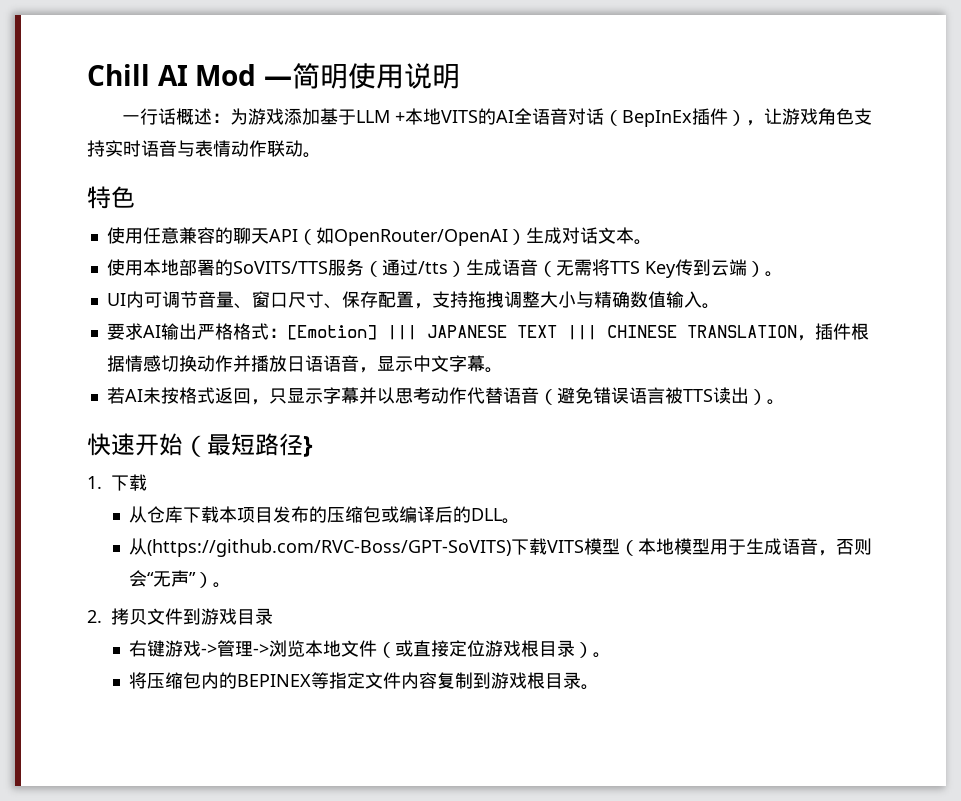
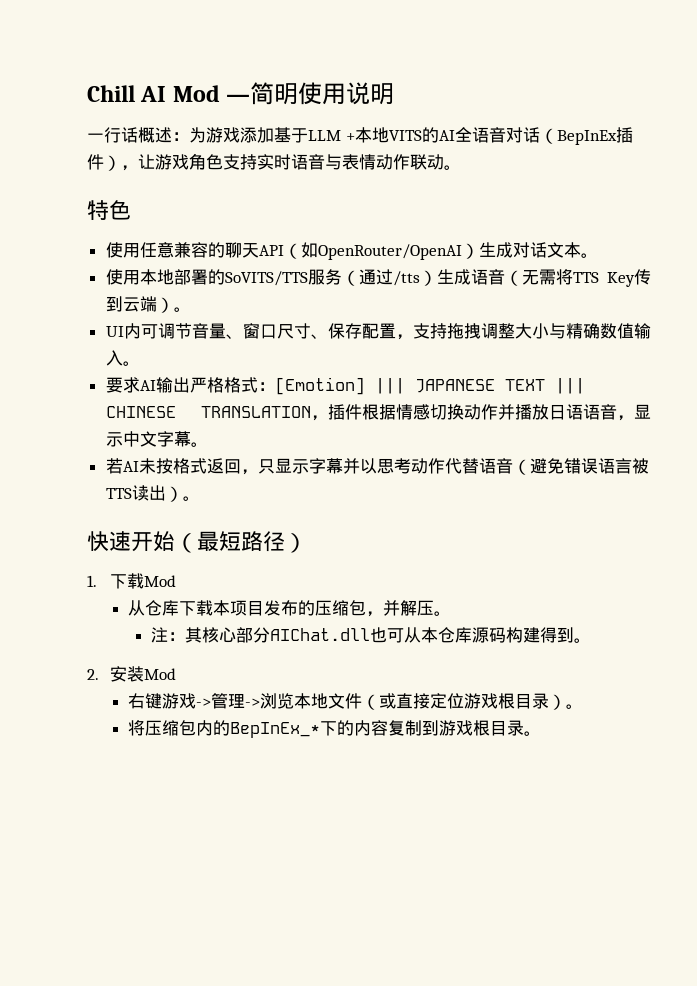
- 快速开始（最短路径}
+ 快速开始（最短路径）
- 1.下载
+ 1.下载Mod
- 从仓库下载本项目发布的压缩包或编译后的DLL。
- 从(https://github.com/RVC-Boss/GPT-SoVITS)下载VITS模型（本地模型用于生成语音，否则会“无声”）。
- 2.拷贝文件到游戏目录
+ 从仓库下载本项目发布的压缩包，并解压。
+ 注：其核心部分AIChat.dll也可从本仓库源码构建得到。
+ 2.安装Mod
- 将压缩包内的BEPINEX等指定文件内容复制到游戏根目录。
+ 将压缩包内的BepInEx_*下的内容复制到游戏根目录。

